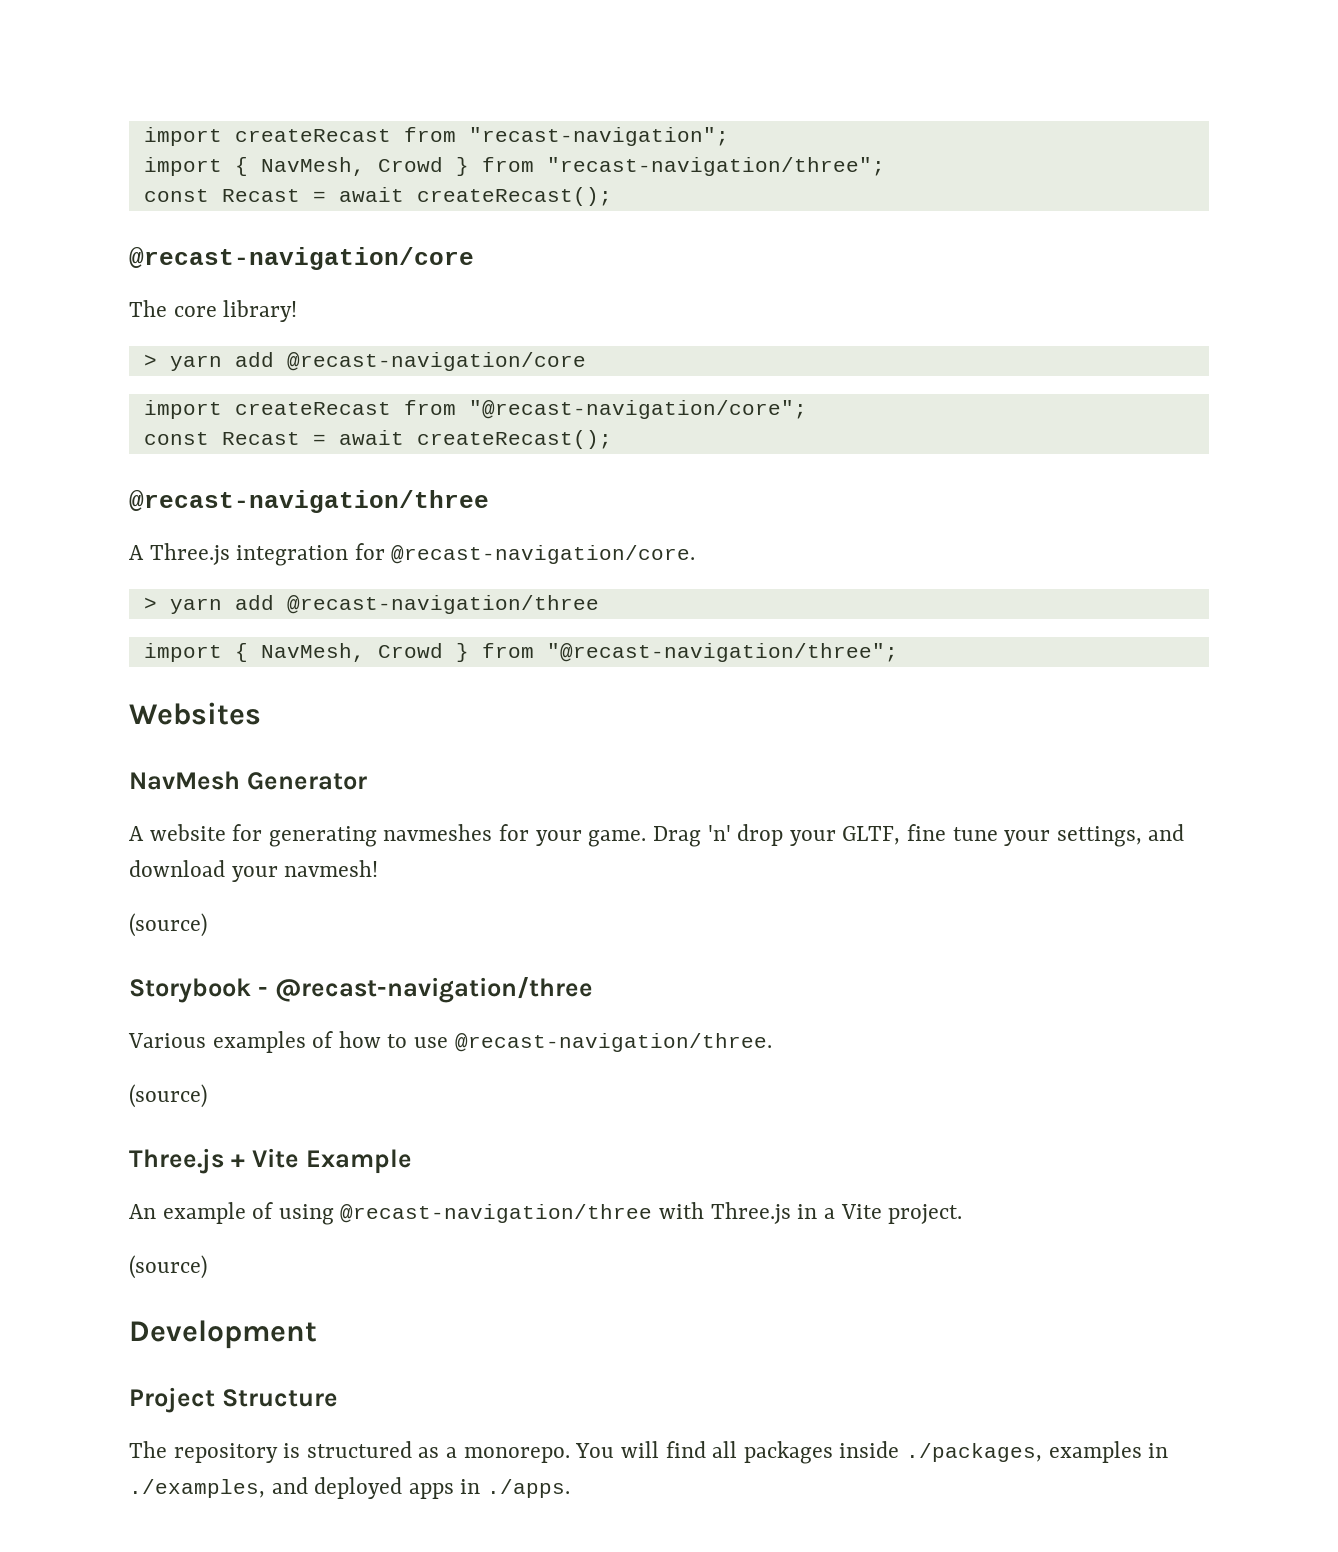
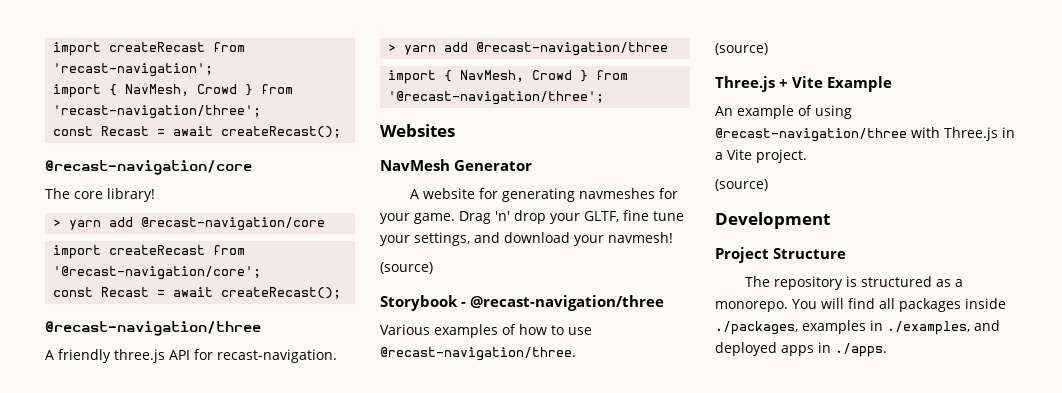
- import createRecast from "recast-navigation";
- import { NavMesh, Crowd } from "recast-navigation/three";
+ import createRecast from 'recast-navigation';
+ import { NavMesh, Crowd } from 'recast-navigation/three';
- import createRecast from "@recast-navigation/core";
+ import createRecast from '@recast-navigation/core';
- A Three.js integration for @recast-navigation/core.
+ A friendly three.js API for recast-navigation.
- import { NavMesh, Crowd } from "@recast-navigation/three";
+ import { NavMesh, Crowd } from '@recast-navigation/three';

